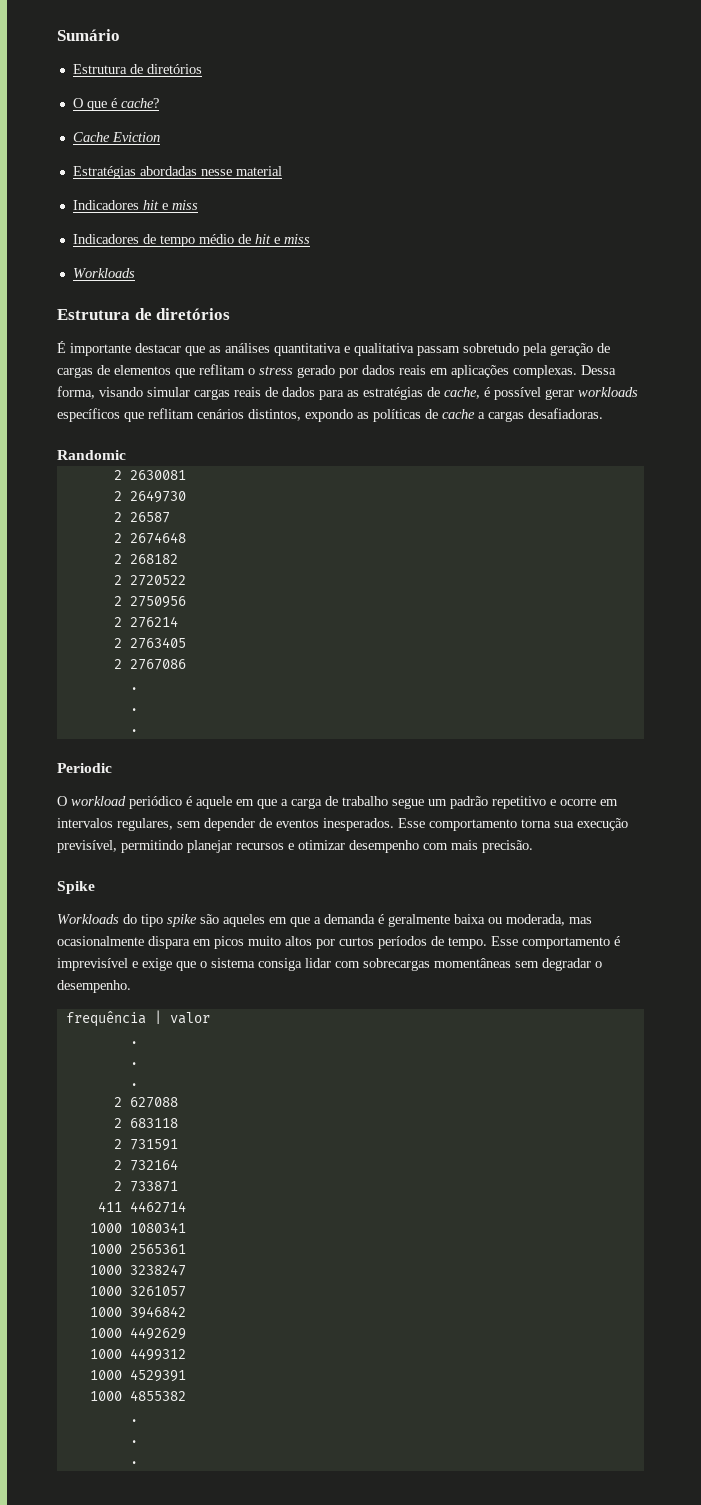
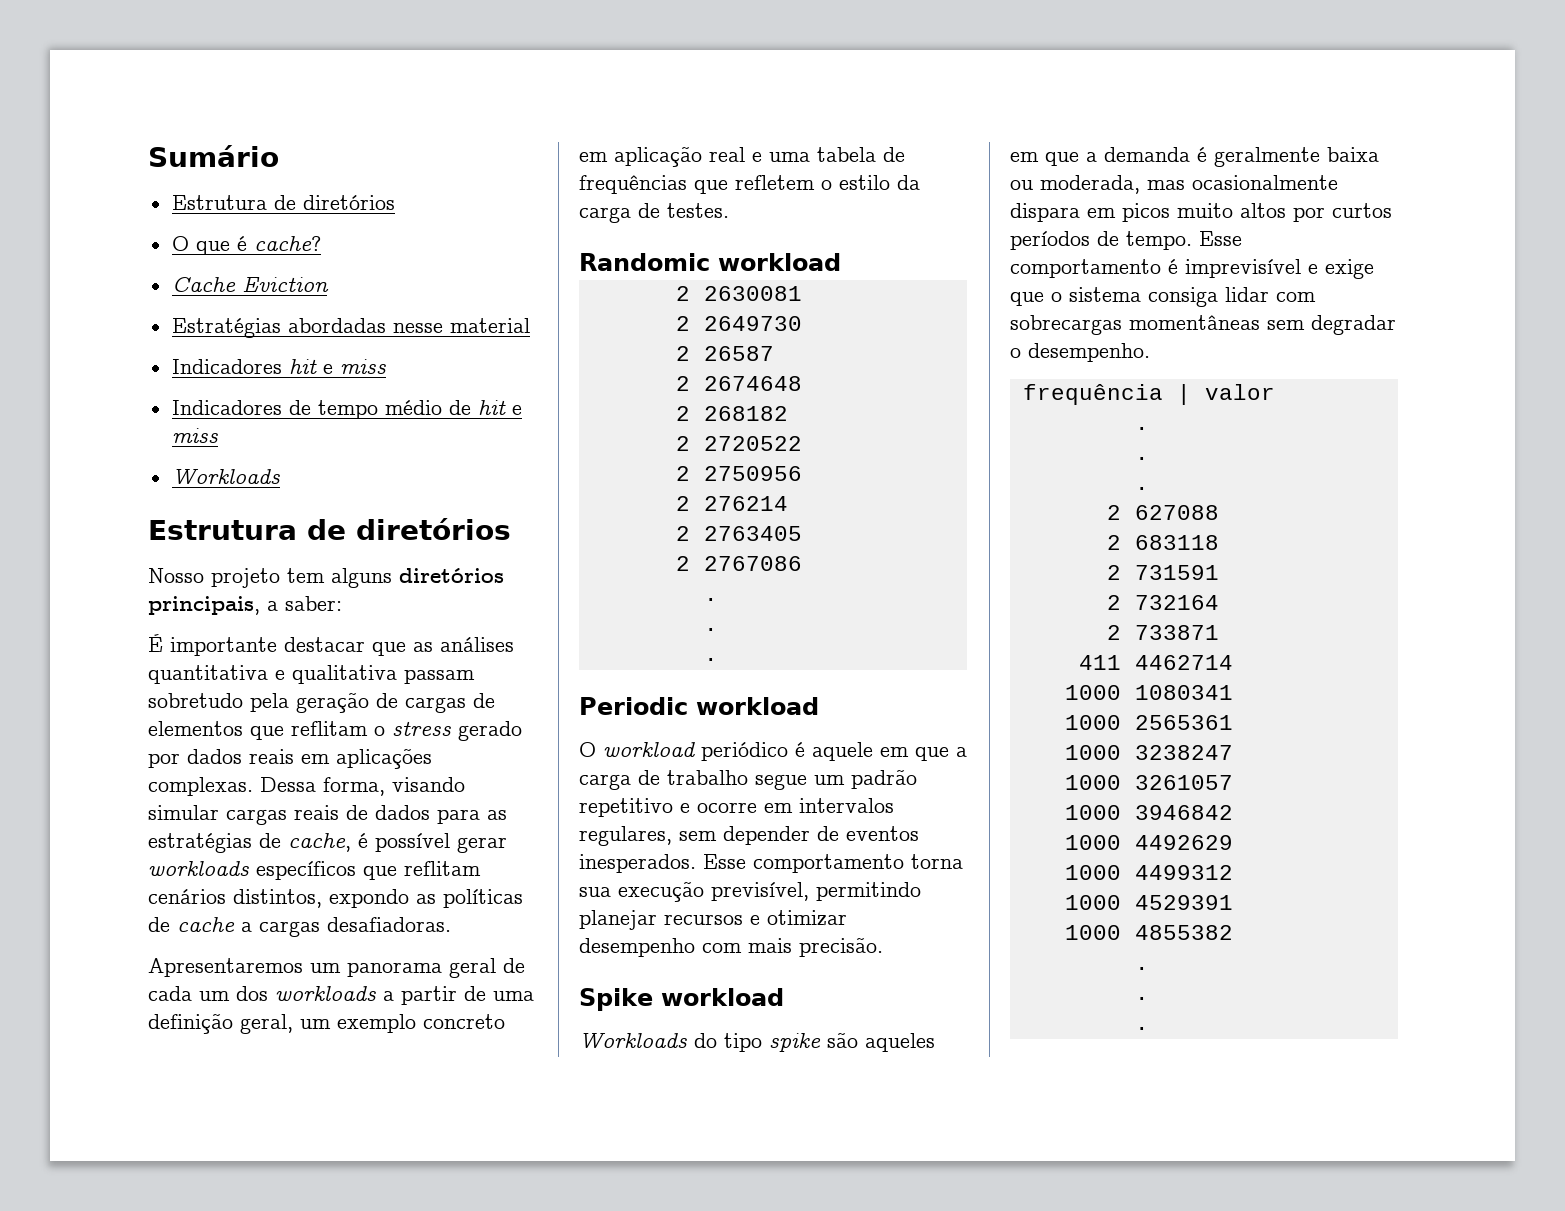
+ Nosso projeto tem alguns diretórios principais, a saber:
+ Apresentaremos um panorama geral de cada um dos workloads a partir de uma definição geral, um exemplo concreto em aplicação real e uma tabela de frequências que refletem o estilo da carga de testes.
- Randomic
+ Randomic workload
- Periodic
+ Periodic workload
- Spike
+ Spike workload

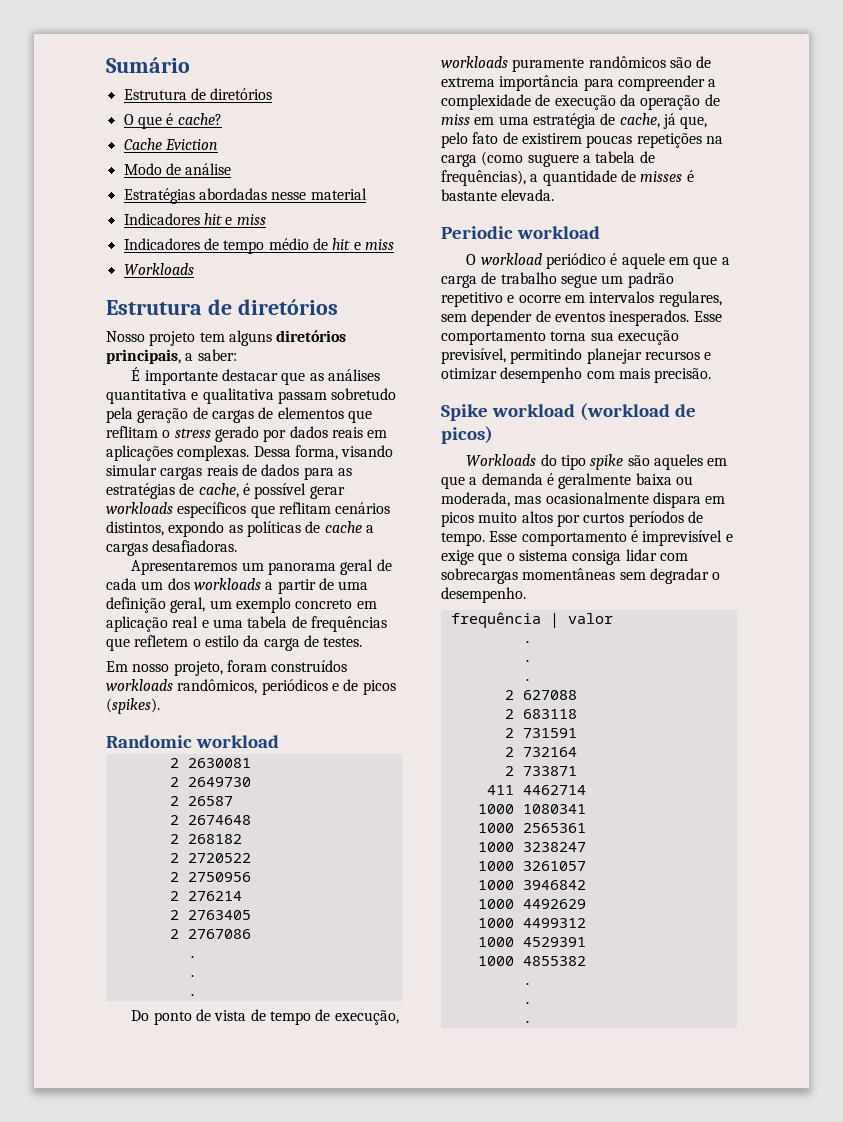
+ Modo de análise
+ Em nosso projeto, foram construídos workloads randômicos, periódicos e de picos (spikes).
+ Do ponto de vista de tempo de execução, workloads puramente randômicos são de extrema importância para compreender a complexidade de execução da operação de miss em uma estratégia de cache, já que, pelo fato de existirem poucas repetições na carga (como suguere a tabela de frequências), a quantidade de misses é bastante elevada.
- Spike workload
+ Spike workload (workload de picos)

